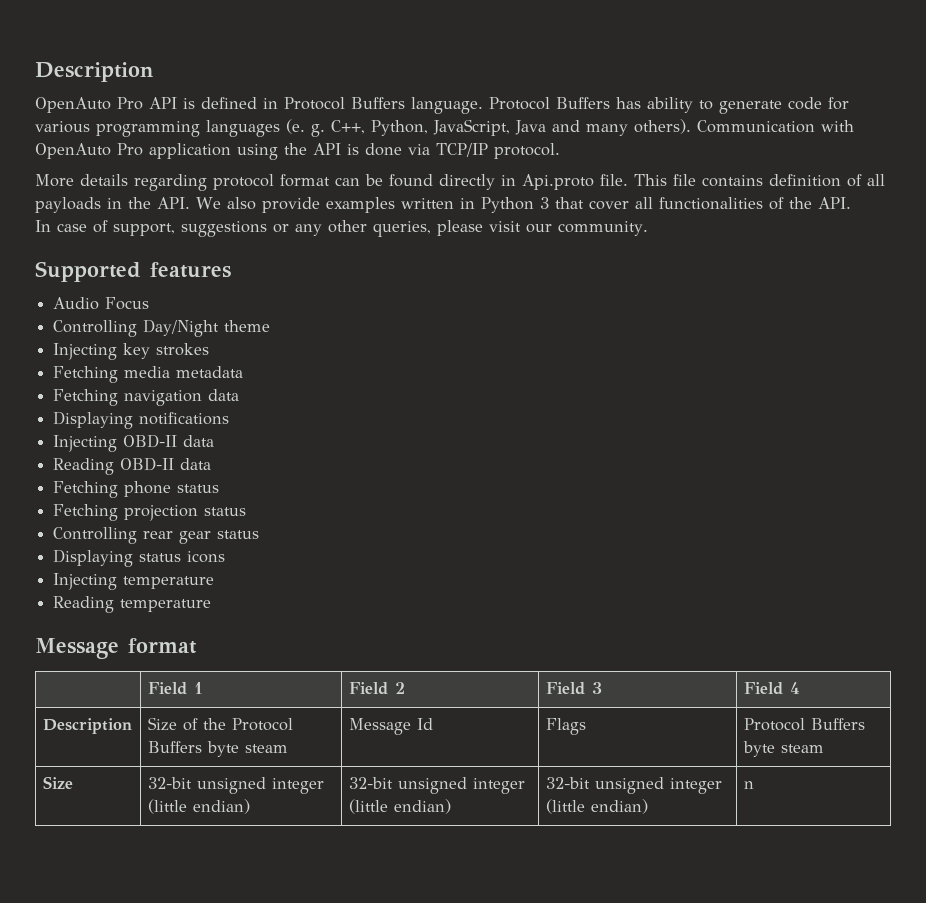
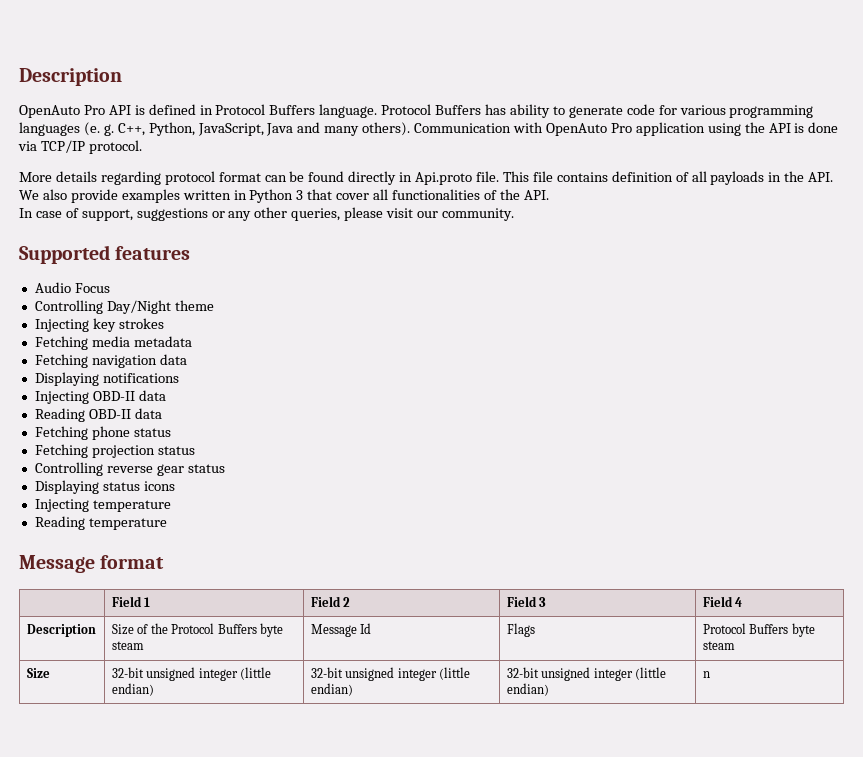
- Controlling rear gear status
+ Controlling reverse gear status

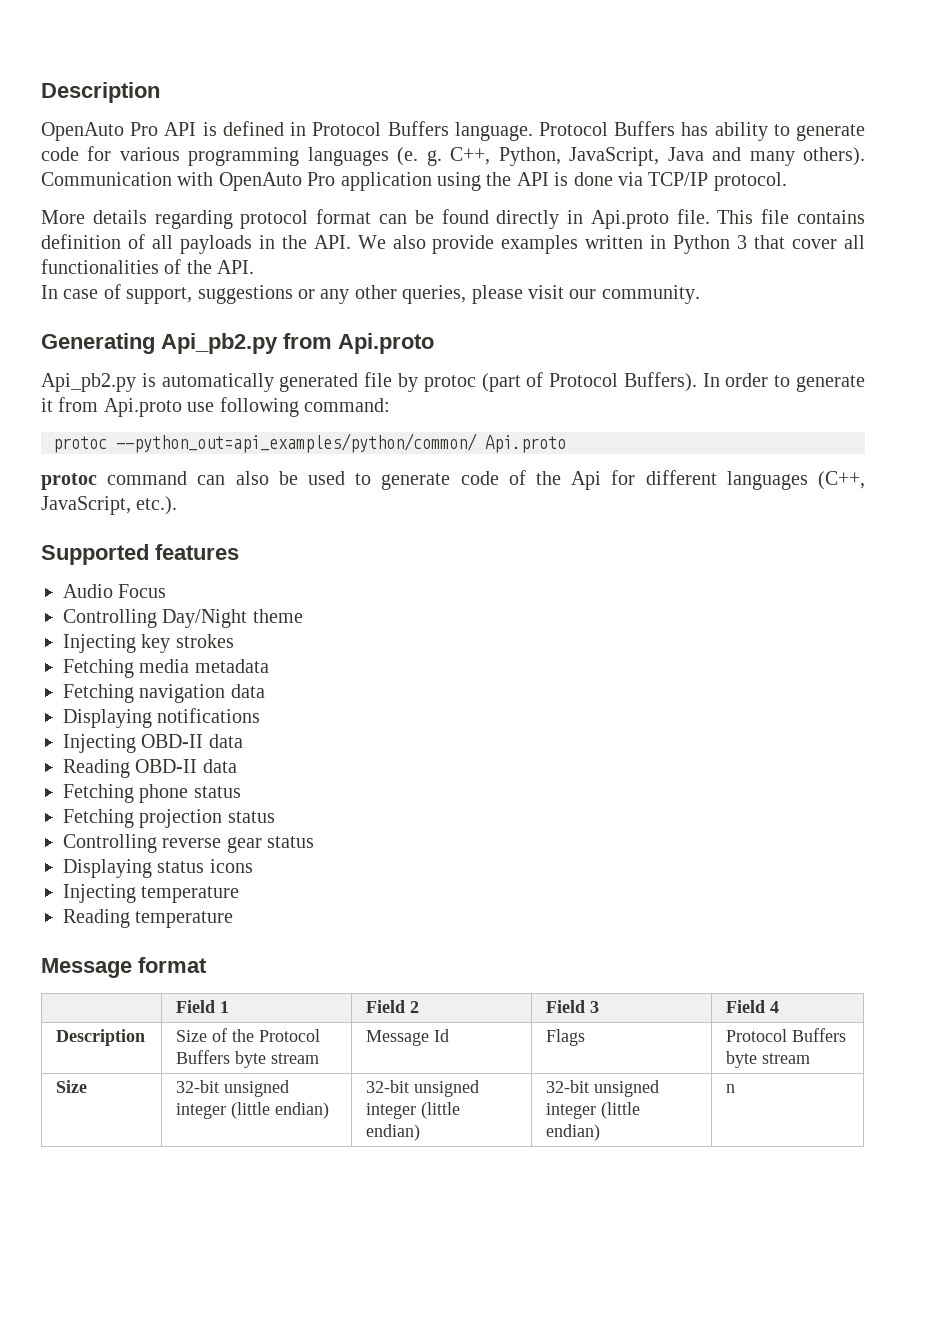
+ Generating Api_pb2.py from Api.proto
+ Api_pb2.py is automatically generated file by protoc (part of Protocol Buffers). In order to generate it from Api.proto use following command:
+ protoc --python_out=api_examples/python/common/ Api.proto
+ protoc command can also be used to generate code of the Api for different languages (C++, JavaScript, etc.).
- Description | Size of the Protocol Buffers byte steam | Message Id | Flags | Protocol Buffers byte steam
+ Description | Size of the Protocol Buffers byte stream | Message Id | Flags | Protocol Buffers byte stream

